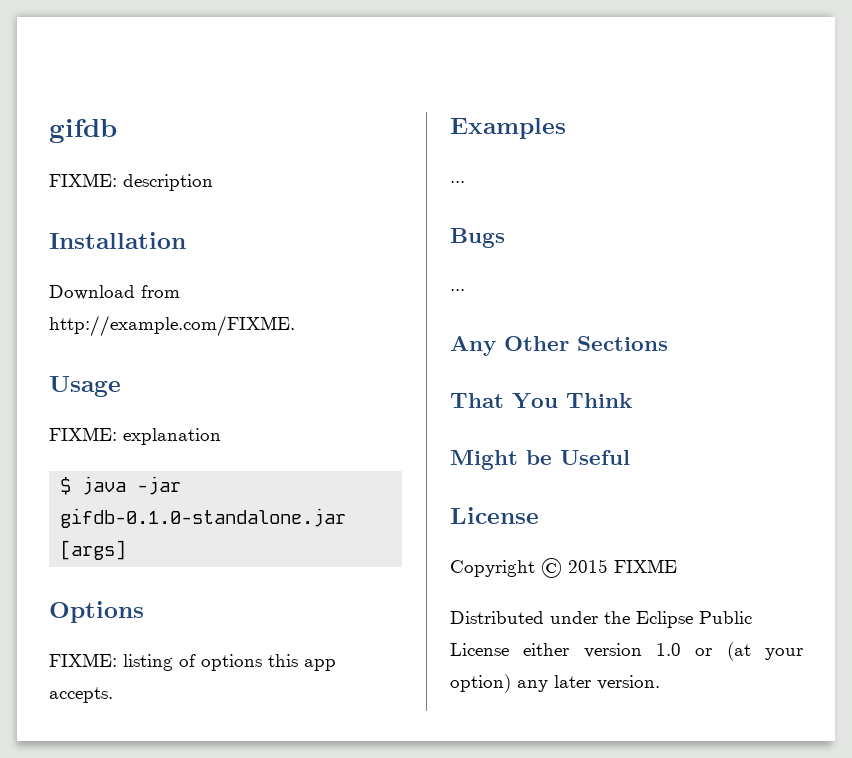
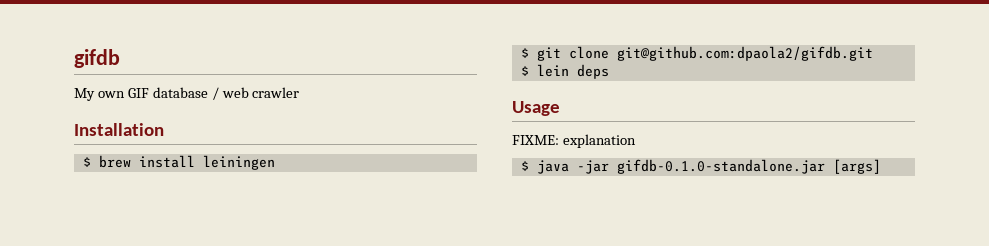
- FIXME: description
+ My own GIF database / web crawler
  Installation
- Download from http://example.com/FIXME.
+ $ brew install leiningen
+ $ git clone git@github.com:dpaola2/gifdb.git
+ $ lein deps
- Options
- FIXME: listing of options this app accepts.
- Examples
- ...
- Bugs
- ...
- Any Other Sections
- That You Think
- Might be Useful
- License
- Copyright © 2015 FIXME
- Distributed under the Eclipse Public License either version 1.0 or (at your option) any later version.

